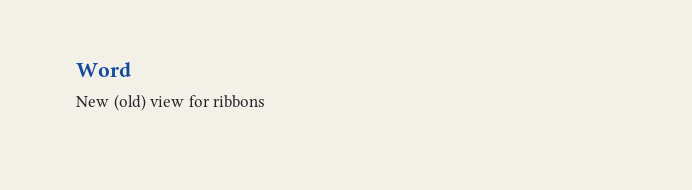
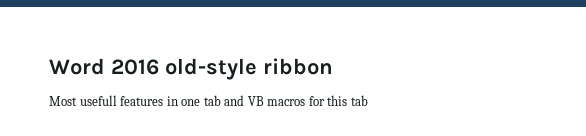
- Word
- New (old) view for ribbons
+ Word 2016 old-style ribbon
+ Most usefull features in one tab and VB macros for this tab

